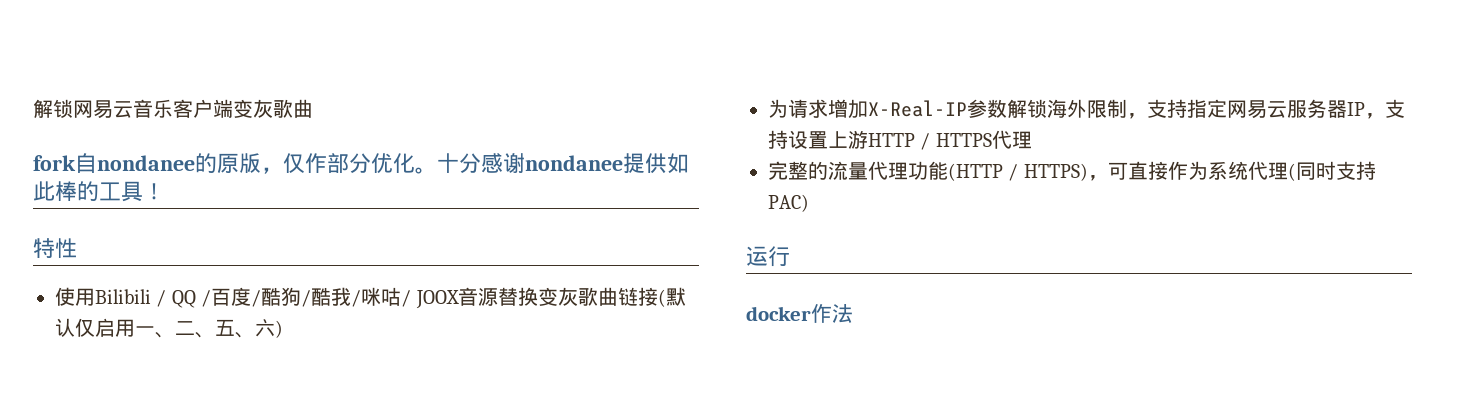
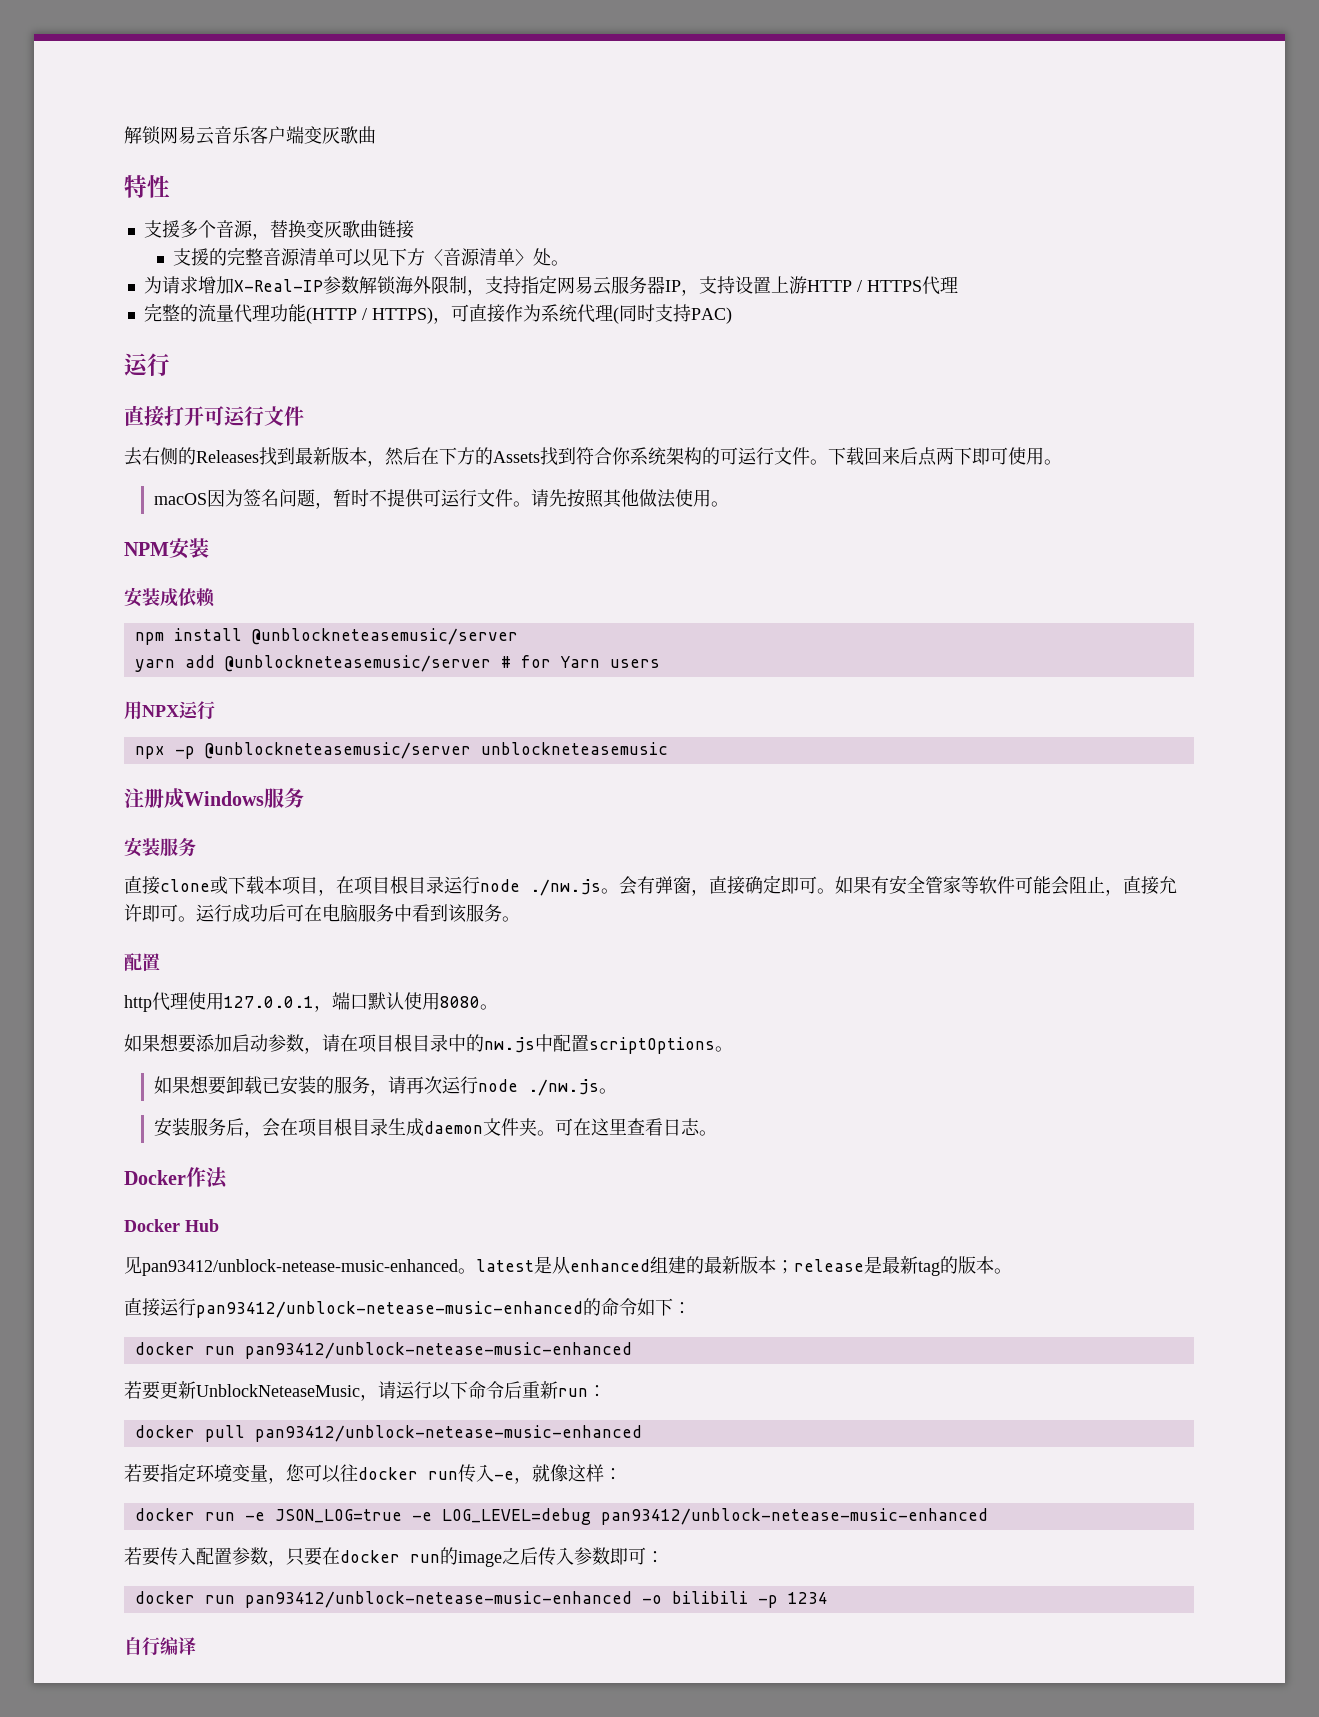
- fork自nondanee的原版，仅作部分优化。十分感谢nondanee提供如此棒的工具！
  特性
- 使用Bilibili / QQ /百度/酷狗/酷我/咪咕/ JOOX音源替换变灰歌曲链接(默认仅启用一、二、五、六)
+ 支援多个音源，替换变灰歌曲链接
+ 支援的完整音源清单可以见下方〈音源清单〉处。
- docker作法
+ 直接打开可运行文件
+ 去右侧的Releases找到最新版本，然后在下方的Assets找到符合你系统架构的可运行文件。下载回来后点两下即可使用。
+ macOS因为签名问题，暂时不提供可运行文件。请先按照其他做法使用。
+ NPM安装
+ 安装成依赖
+ npm install @unblockneteasemusic/server
+ yarn add @unblockneteasemusic/server # for Yarn users
+ 用NPX运行
+ npx -p @unblockneteasemusic/server unblockneteasemusic
+ 注册成Windows服务
+ 安装服务
+ 直接clone或下载本项目，在项目根目录运行node ./nw.js。会有弹窗，直接确定即可。如果有安全管家等软件可能会阻止，直接允许即可。运行成功后可在电脑服务中看到该服务。
+ 配置
+ http代理使用127.0.0.1，端口默认使用8080。
+ 如果想要添加启动参数，请在项目根目录中的nw.js中配置scriptOptions。
+ 如果想要卸载已安装的服务，请再次运行node ./nw.js。
+ 安装服务后，会在项目根目录生成daemon文件夹。可在这里查看日志。
+ Docker作法
+ Docker Hub
+ 见pan93412/unblock-netease-music-enhanced。latest是从enhanced组建的最新版本；release是最新tag的版本。
+ 直接运行pan93412/unblock-netease-music-enhanced的命令如下：
+ docker run pan93412/unblock-netease-music-enhanced
+ 若要更新UnblockNeteaseMusic，请运行以下命令后重新run：
+ docker pull pan93412/unblock-netease-music-enhanced
+ 若要指定环境变量，您可以往docker run传入-e，就像这样：
+ docker run -e JSON_LOG=true -e LOG_LEVEL=debug pan93412/unblock-netease-music-enhanced
+ 若要传入配置参数，只要在docker run的image之后传入参数即可：
+ docker run pan93412/unblock-netease-music-enhanced -o bilibili -p 1234
+ 自行编译

